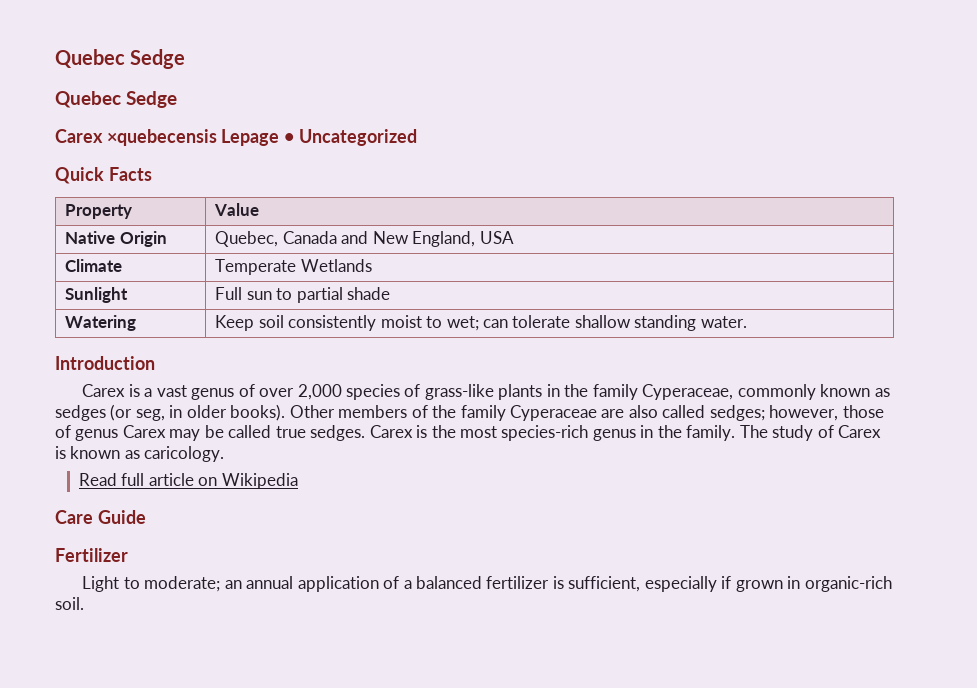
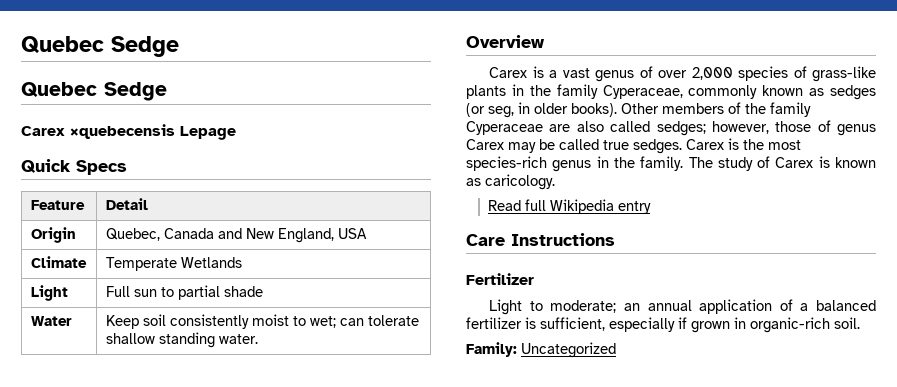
- Carex ×quebecensis Lepage • Uncategorized
+ Carex ×quebecensis Lepage
- Quick Facts
- Property | Value
- Native Origin | Quebec, Canada and New England, USA
+ Quick Specs
+ Feature | Detail
+ Origin | Quebec, Canada and New England, USA
- Sunlight | Full sun to partial shade
+ Light | Full sun to partial shade
- Watering | Keep soil consistently moist to wet; can tolerate shallow standing water.
+ Water | Keep soil consistently moist to wet; can tolerate shallow standing water.
- Introduction
+ Overview
- Read full article on Wikipedia
+ Read full Wikipedia entry
- Care Guide
+ Care Instructions
+ Family: Uncategorized

